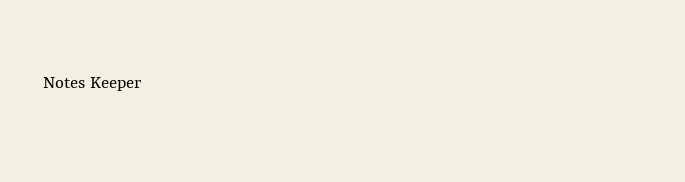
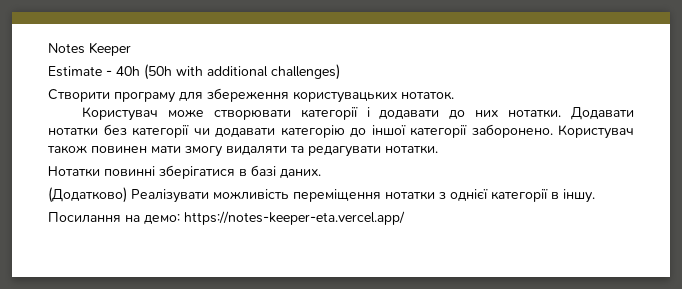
+ Estimate - 40h (50h with additional challenges)
+ Створити програму для збереження користувацьких нотаток.
+ Користувач може створювати категорії і додавати до них нотатки. Додавати нотатки без категорії чи додавати категорію до іншої категорії заборонено. Користувач також повинен мати змогу видаляти та редагувати нотатки.
+ Нотатки повинні зберігатися в базі даних.
+ (Додатково) Реалізувати можливість переміщення нотатки з однієї категорії в іншу.
+ Посилання на демо: https://notes-keeper-eta.vercel.app/

